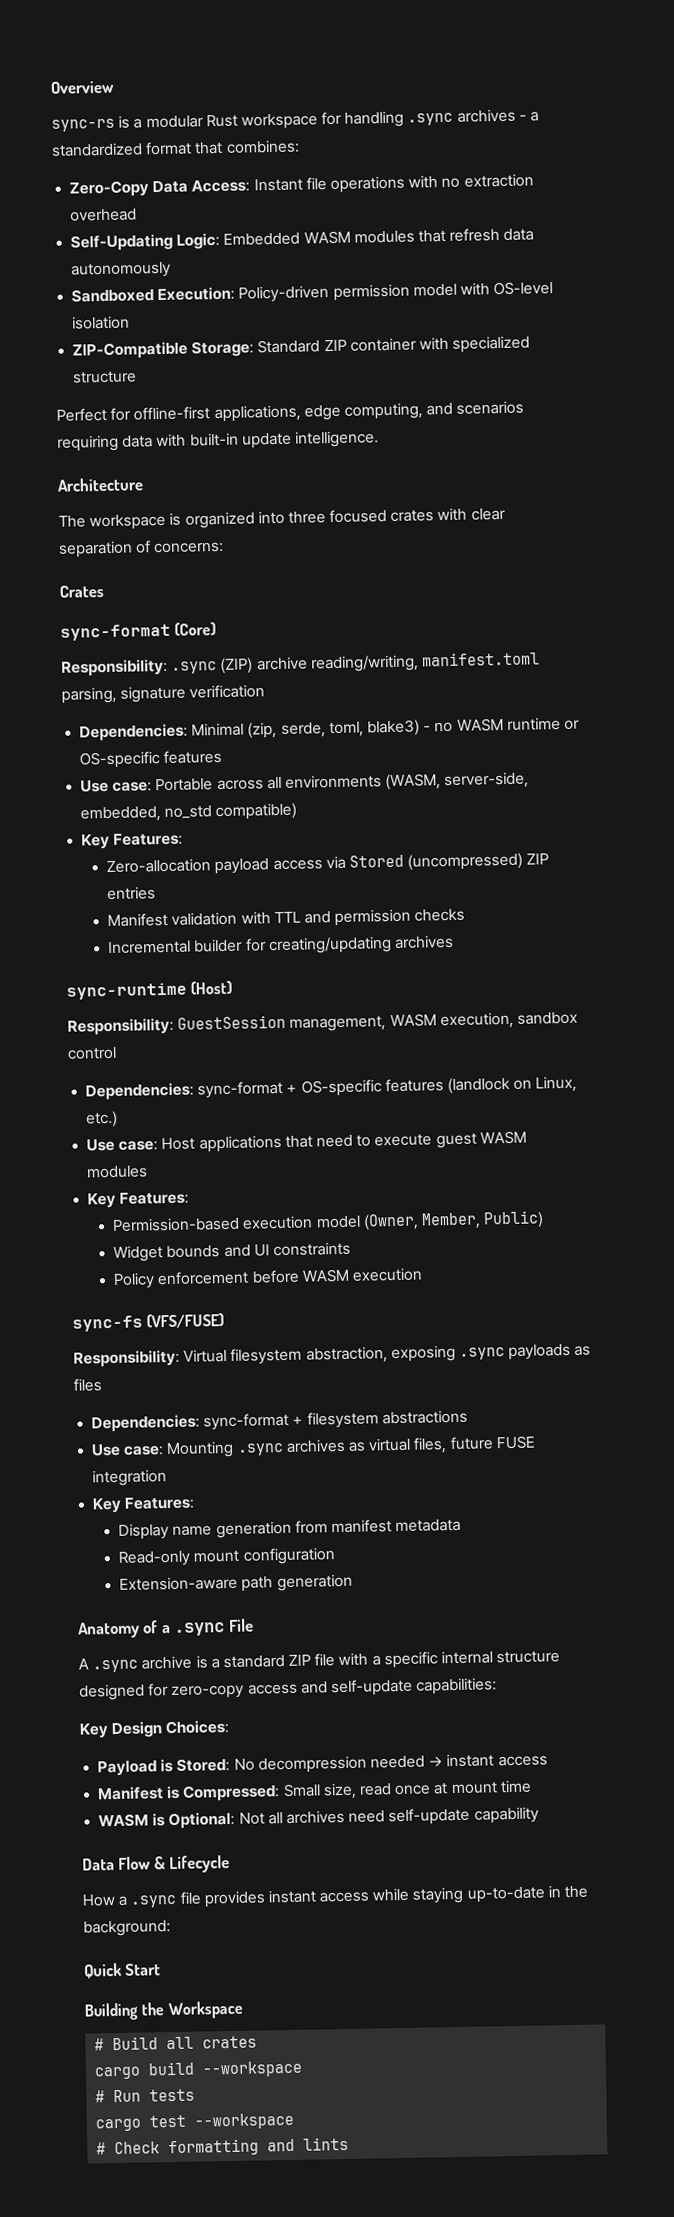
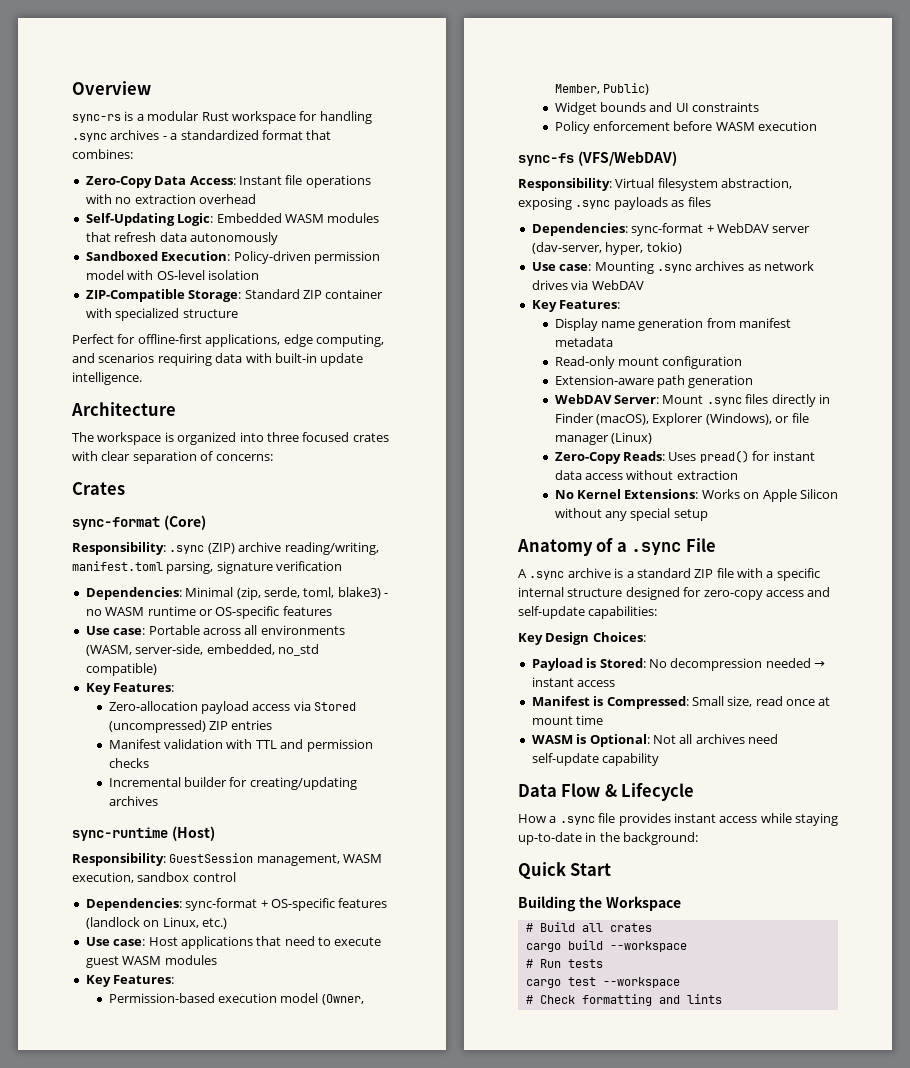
- sync-fs (VFS/FUSE)
+ sync-fs (VFS/WebDAV)
- Dependencies: sync-format + filesystem abstractions
+ Dependencies: sync-format + WebDAV server (dav-server, hyper, tokio)
- Use case: Mounting .sync archives as virtual files, future FUSE integration
+ Use case: Mounting .sync archives as network drives via WebDAV
+ WebDAV Server: Mount .sync files directly in Finder (macOS), Explorer (Windows), or file manager (Linux)
+ Zero-Copy Reads: Uses pread() for instant data access without extraction
+ No Kernel Extensions: Works on Apple Silicon without any special setup

